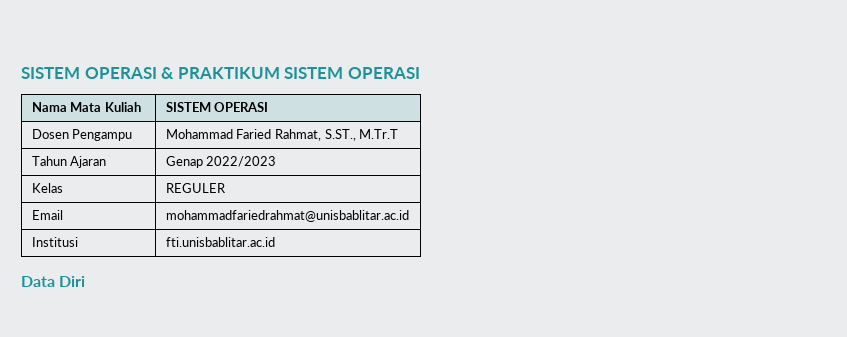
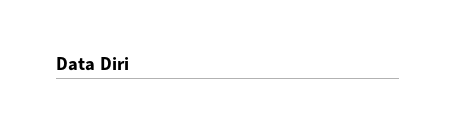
- SISTEM OPERASI & PRAKTIKUM SISTEM OPERASI
- Nama Mata Kuliah | SISTEM OPERASI
- Dosen Pengampu | Mohammad Faried Rahmat, S.ST., M.Tr.T
- Tahun Ajaran | Genap 2022/2023
- Kelas | REGULER
- Email | mohammadfariedrahmat@unisbablitar.ac.id
- Institusi | fti.unisbablitar.ac.id

